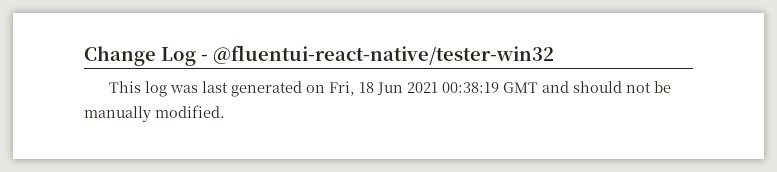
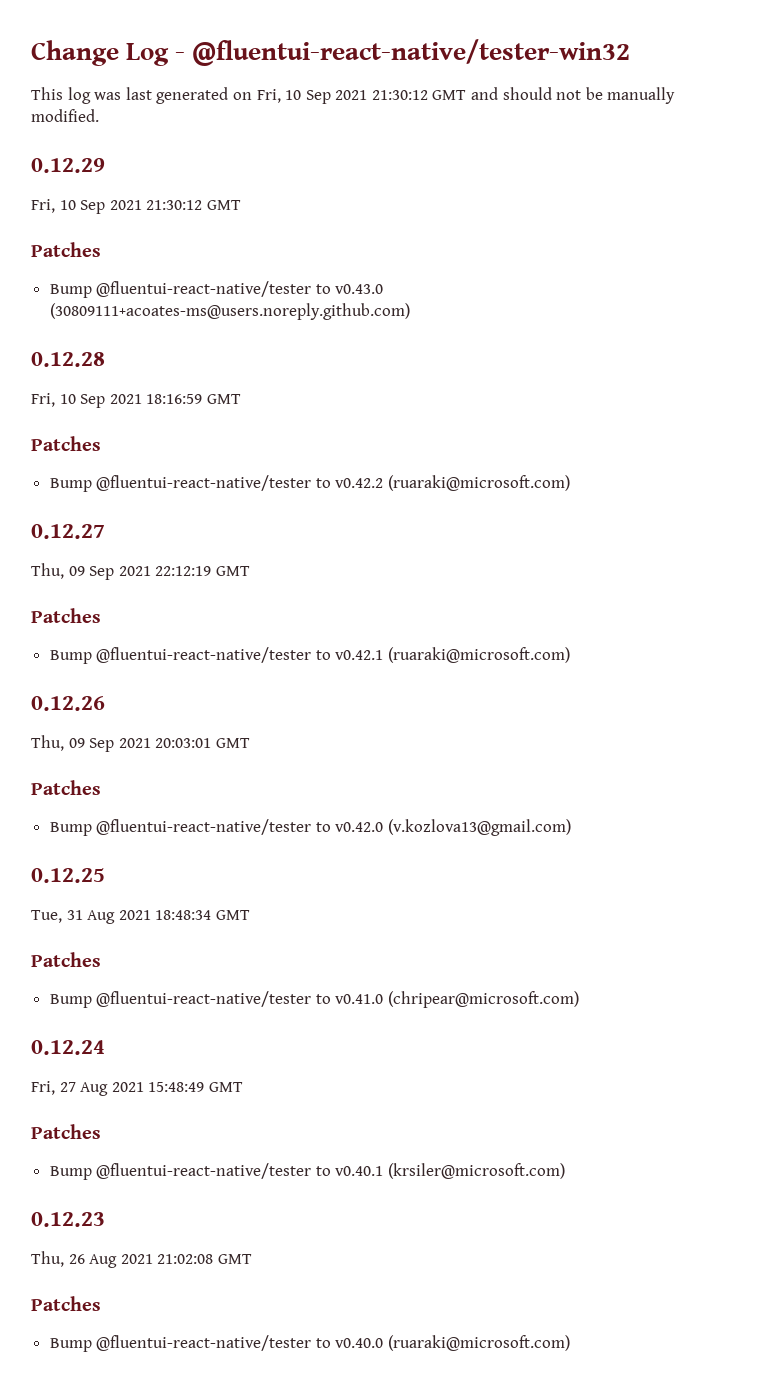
- This log was last generated on Fri, 18 Jun 2021 00:38:19 GMT and should not be manually modified.
+ This log was last generated on Fri, 10 Sep 2021 21:30:12 GMT and should not be manually modified.
+ 0.12.29
+ Fri, 10 Sep 2021 21:30:12 GMT
+ Patches
+ Bump @fluentui-react-native/tester to v0.43.0 (30809111+acoates-ms@users.noreply.github.com)
+ 0.12.28
+ Fri, 10 Sep 2021 18:16:59 GMT
+ Patches
+ Bump @fluentui-react-native/tester to v0.42.2 (ruaraki@microsoft.com)
+ 0.12.27
+ Thu, 09 Sep 2021 22:12:19 GMT
+ Patches
+ Bump @fluentui-react-native/tester to v0.42.1 (ruaraki@microsoft.com)
+ 0.12.26
+ Thu, 09 Sep 2021 20:03:01 GMT
+ Patches
+ Bump @fluentui-react-native/tester to v0.42.0 (v.kozlova13@gmail.com)
+ 0.12.25
+ Tue, 31 Aug 2021 18:48:34 GMT
+ Patches
+ Bump @fluentui-react-native/tester to v0.41.0 (chripear@microsoft.com)
+ 0.12.24
+ Fri, 27 Aug 2021 15:48:49 GMT
+ Patches
+ Bump @fluentui-react-native/tester to v0.40.1 (krsiler@microsoft.com)
+ 0.12.23
+ Thu, 26 Aug 2021 21:02:08 GMT
+ Patches
+ Bump @fluentui-react-native/tester to v0.40.0 (ruaraki@microsoft.com)

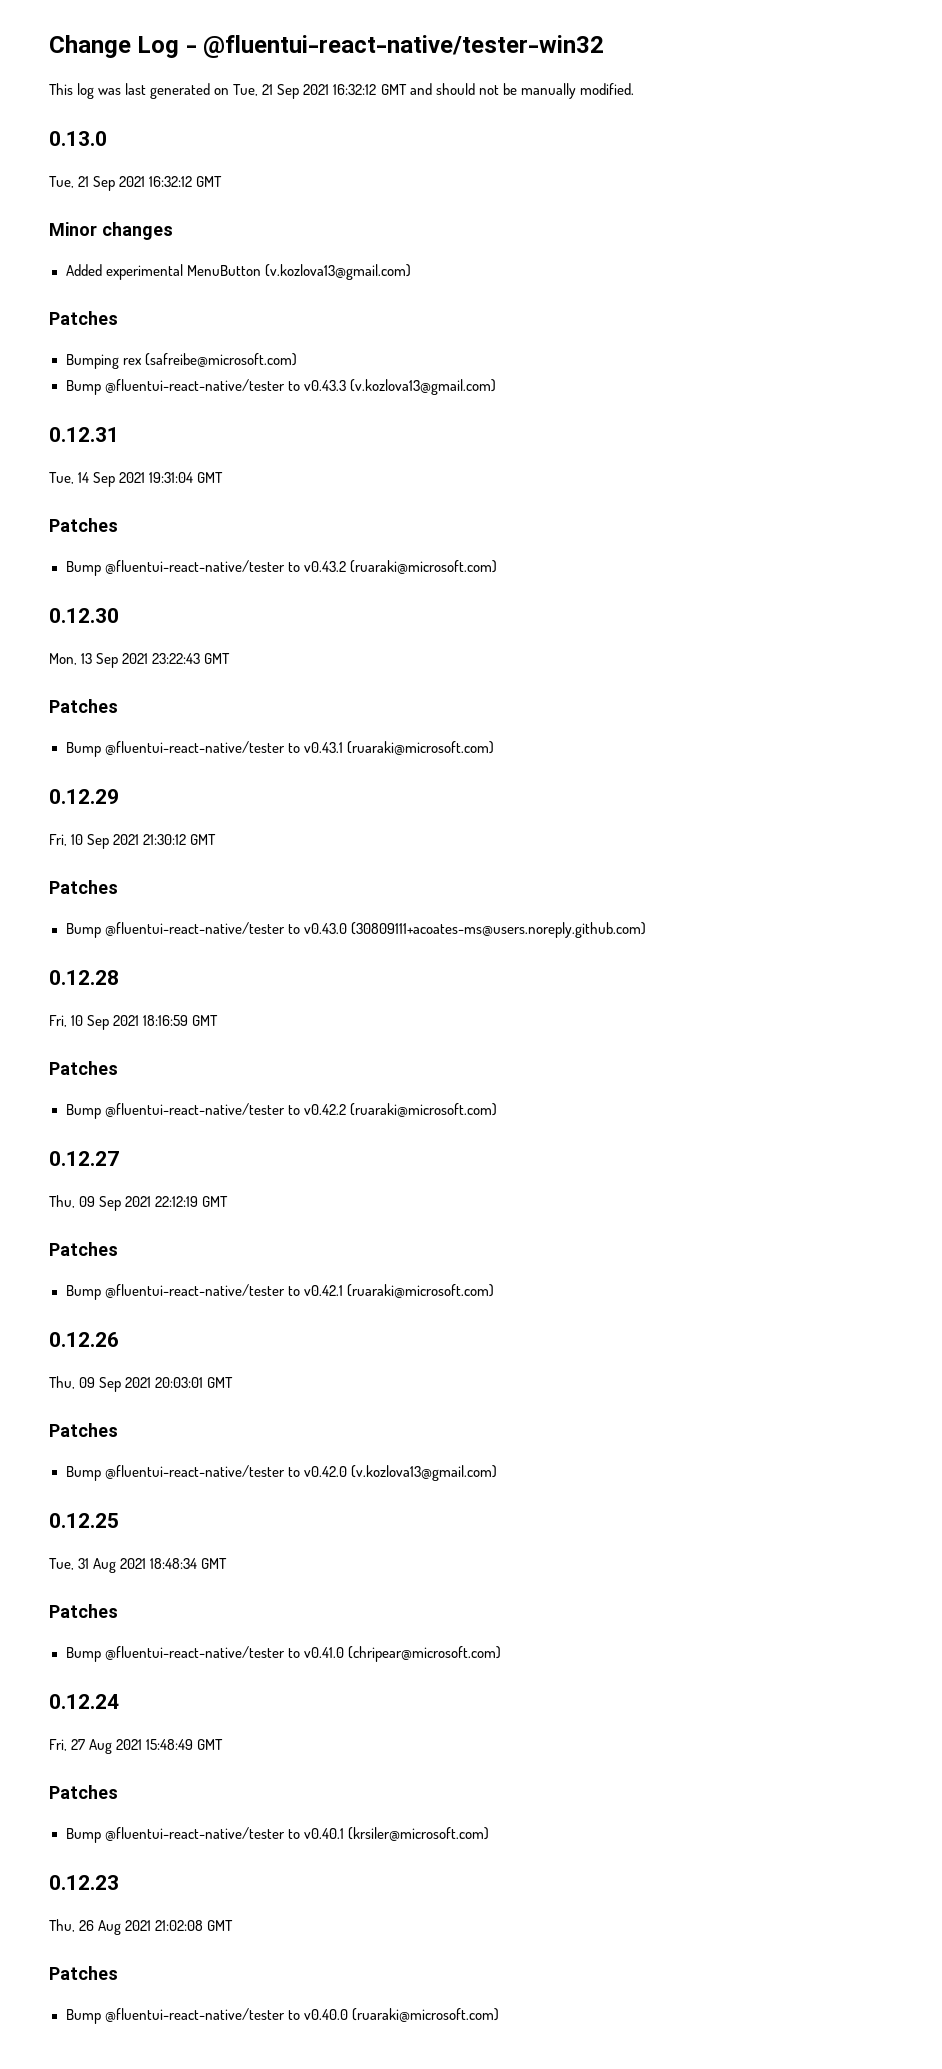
- This log was last generated on Fri, 10 Sep 2021 21:30:12 GMT and should not be manually modified.
+ This log was last generated on Tue, 21 Sep 2021 16:32:12 GMT and should not be manually modified.
+ 0.13.0
+ Tue, 21 Sep 2021 16:32:12 GMT
+ Minor changes
+ Added experimental MenuButton (v.kozlova13@gmail.com)
+ Patches
+ Bumping rex (safreibe@microsoft.com)
+ Bump @fluentui-react-native/tester to v0.43.3 (v.kozlova13@gmail.com)
+ 0.12.31
+ Tue, 14 Sep 2021 19:31:04 GMT
+ Patches
+ Bump @fluentui-react-native/tester to v0.43.2 (ruaraki@microsoft.com)
+ 0.12.30
+ Mon, 13 Sep 2021 23:22:43 GMT
+ Patches
+ Bump @fluentui-react-native/tester to v0.43.1 (ruaraki@microsoft.com)

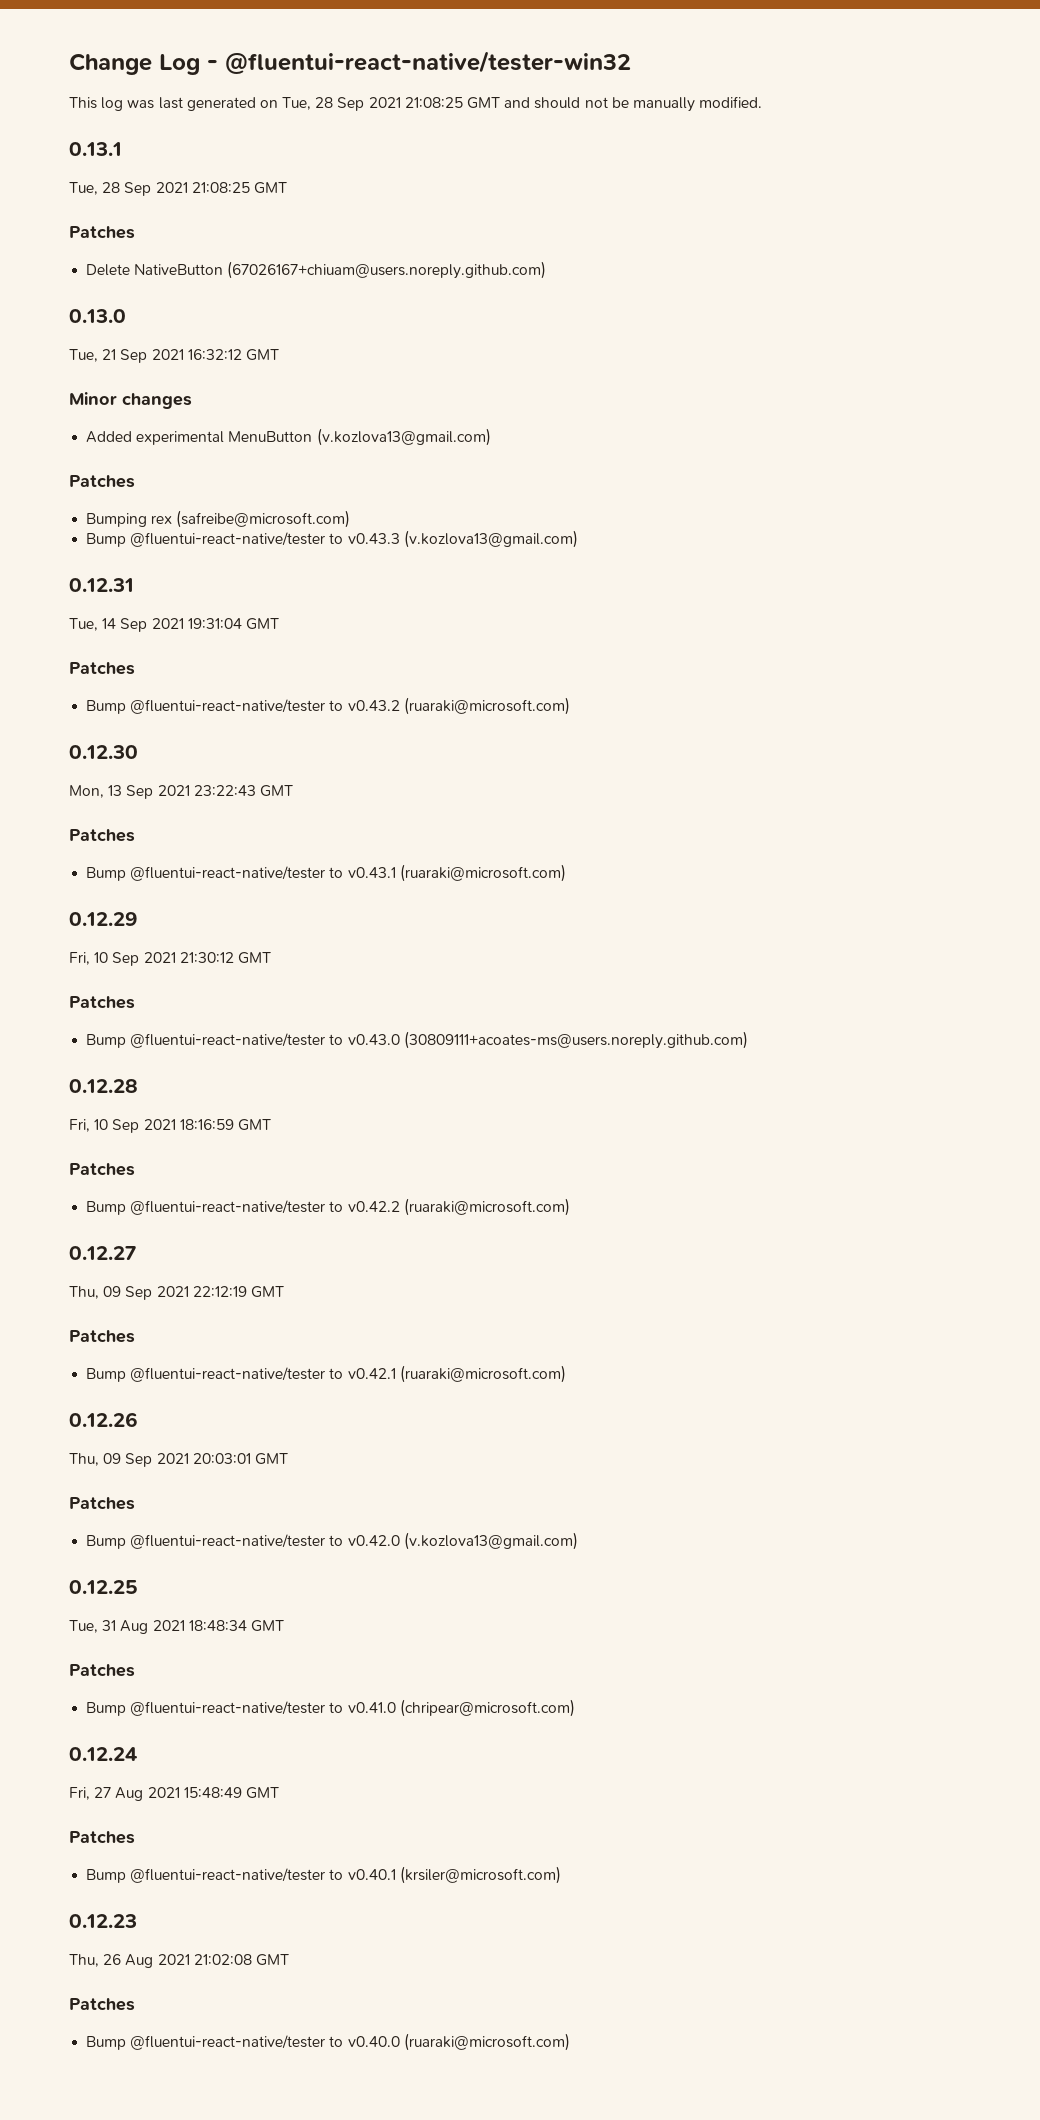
- This log was last generated on Tue, 21 Sep 2021 16:32:12 GMT and should not be manually modified.
+ This log was last generated on Tue, 28 Sep 2021 21:08:25 GMT and should not be manually modified.
+ 0.13.1
+ Tue, 28 Sep 2021 21:08:25 GMT
+ Patches
+ Delete NativeButton (67026167+chiuam@users.noreply.github.com)

